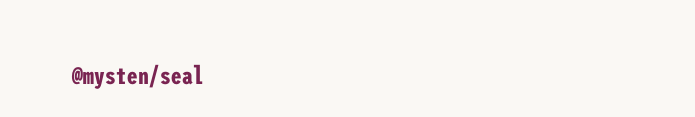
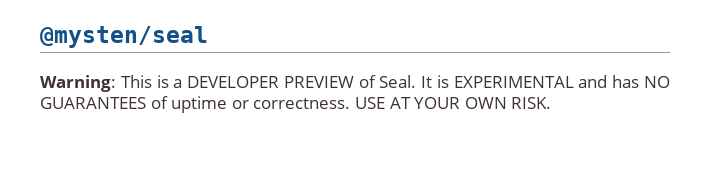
+ Warning: This is a DEVELOPER PREVIEW of Seal. It is EXPERIMENTAL and has NO GUARANTEES of uptime or correctness. USE AT YOUR OWN RISK.

